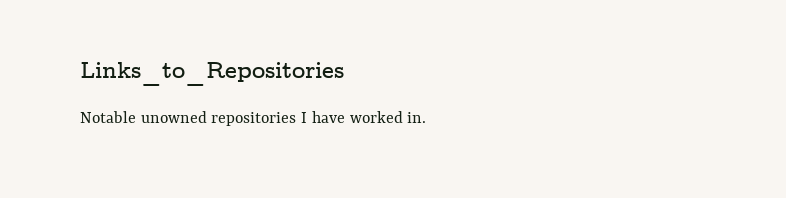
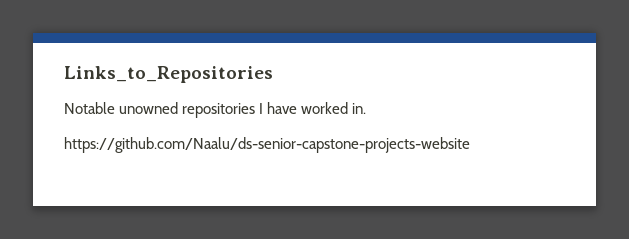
+ https://github.com/Naalu/ds-senior-capstone-projects-website

